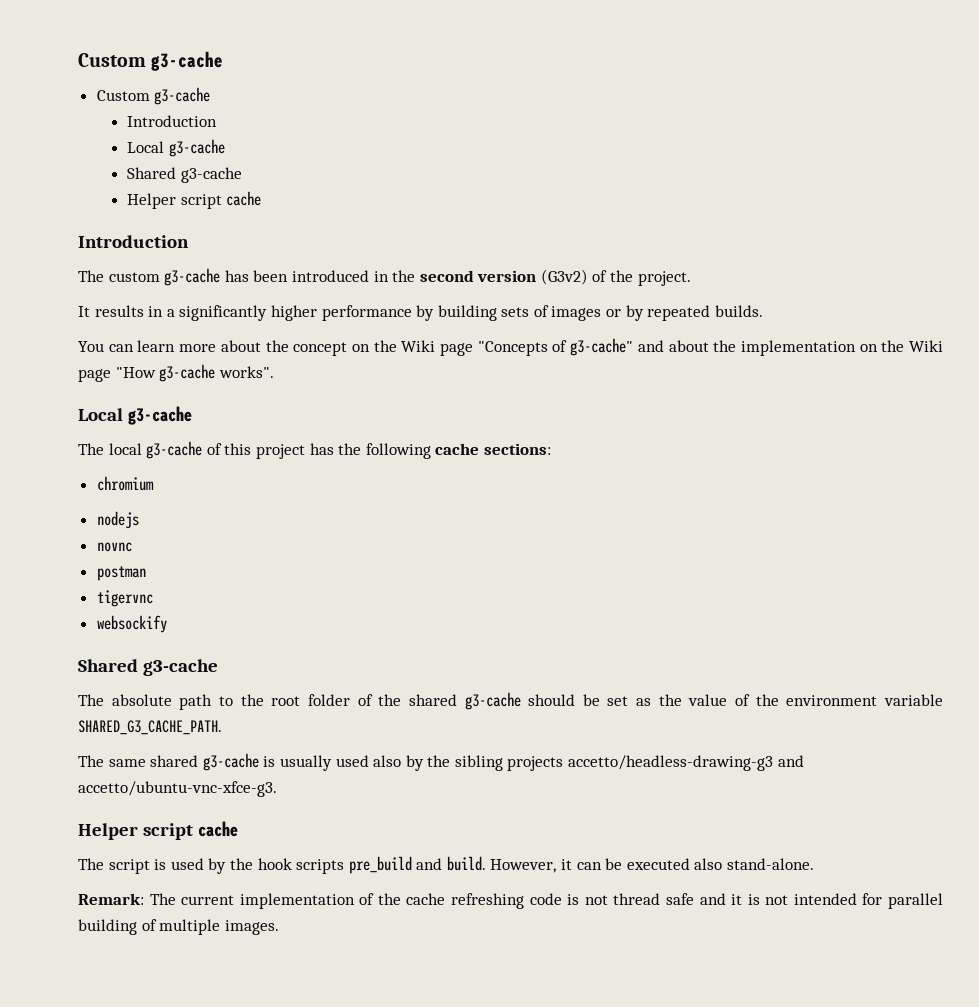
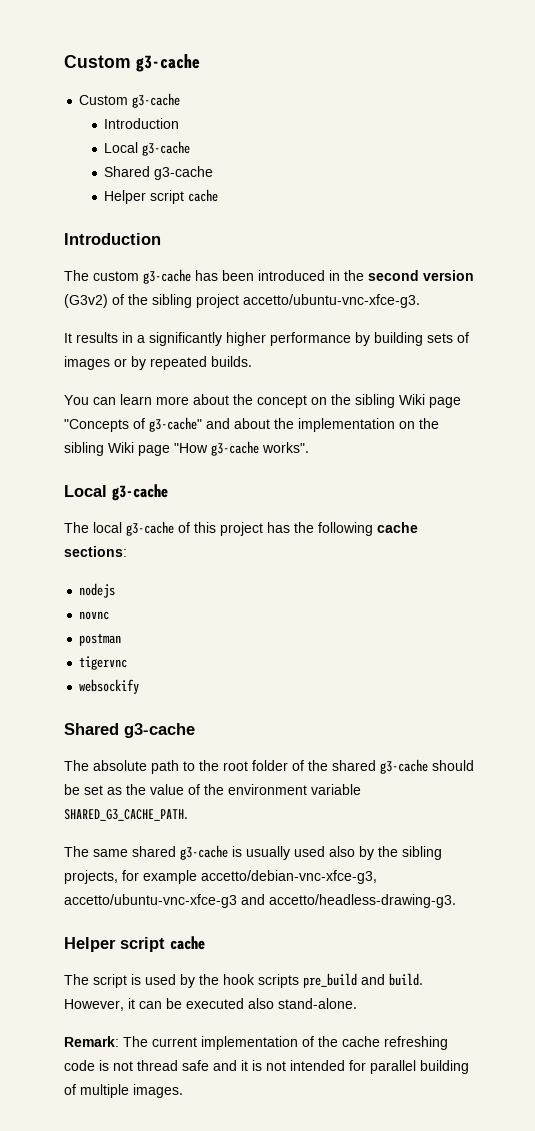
- The custom g3-cache has been introduced in the second version (G3v2) of the project.
+ The custom g3-cache has been introduced in the second version (G3v2) of the sibling project accetto/ubuntu-vnc-xfce-g3.
- You can learn more about the concept on the Wiki page "Concepts of g3-cache" and about the implementation on the Wiki page "How g3-cache works".
+ You can learn more about the concept on the sibling Wiki page "Concepts of g3-cache" and about the implementation on the sibling Wiki page "How g3-cache works".
- chromium
- The same shared g3-cache is usually used also by the sibling projects accetto/headless-drawing-g3 and accetto/ubuntu-vnc-xfce-g3.
+ The same shared g3-cache is usually used also by the sibling projects, for example accetto/debian-vnc-xfce-g3, accetto/ubuntu-vnc-xfce-g3 and accetto/headless-drawing-g3.

